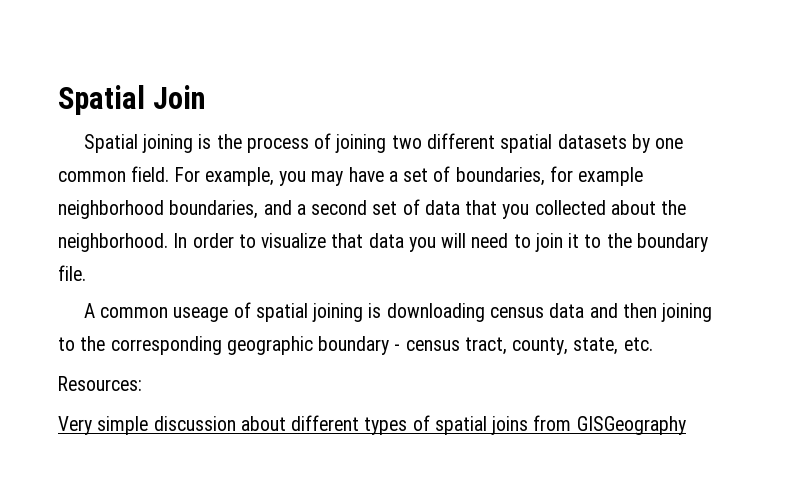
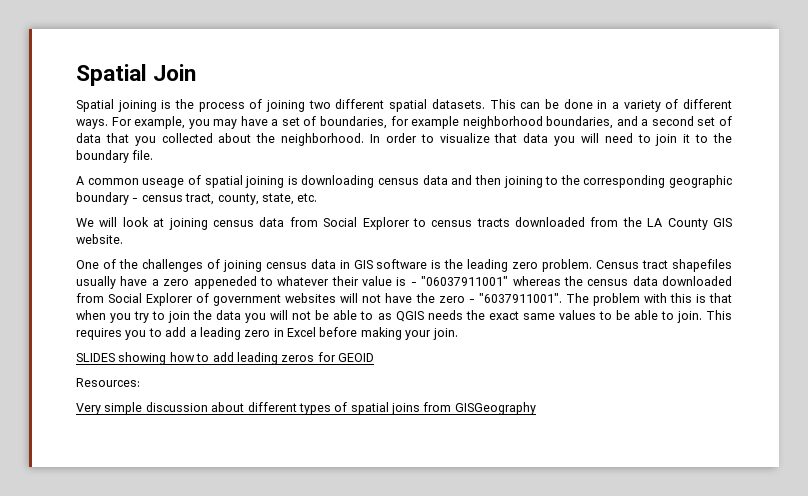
- Spatial joining is the process of joining two different spatial datasets by one common field.
+ Spatial joining is the process of joining two different spatial datasets. This can be done in a variety of different ways.
+ We will look at joining census data from Social Explorer to census tracts downloaded from the LA County GIS website.
+ One of the challenges of joining census data in GIS software is the leading zero problem. Census tract shapefiles usually have a zero appeneded to whatever their value is - "06037911001" whereas the census data downloaded from Social Explorer of government websites will not have the zero - "6037911001". The problem with this is that when you try to join the data you will not be able to as QGIS needs the exact same values to be able to join. This requires you to add a leading zero in Excel before making your join.
+ SLIDES showing how to add leading zeros for GEOID

